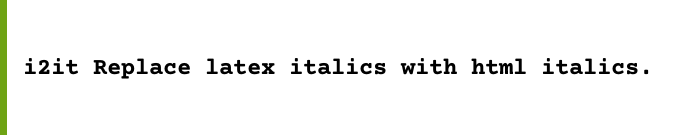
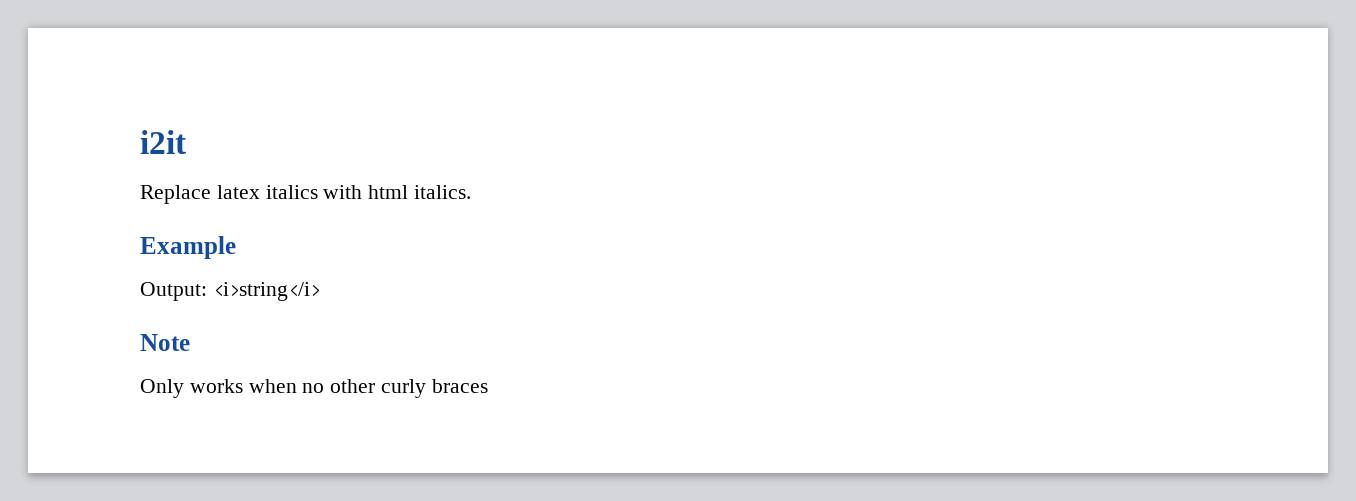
- i2it Replace latex italics with html italics.
+ i2it
+ Replace latex italics with html italics.
+ Example
+ Output: <i>string</i>
+ Note
+ Only works when no other curly braces

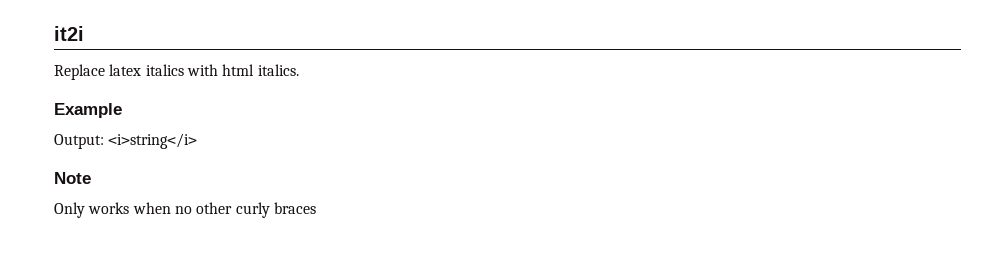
- i2it
+ it2i

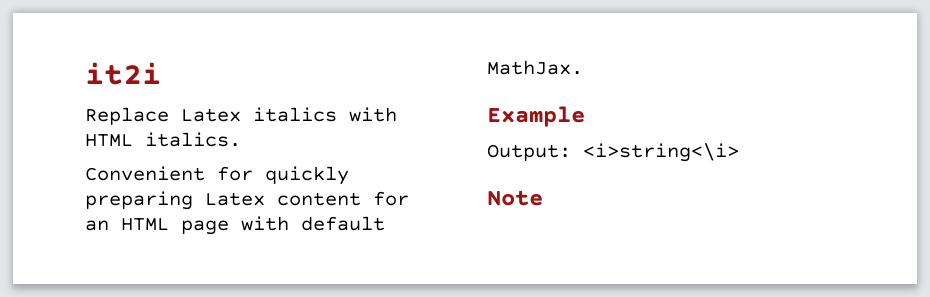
- Replace latex italics with html italics.
+ Replace Latex italics with HTML italics.
+ Convenient for quickly preparing Latex content for an HTML page with default MathJax.
- Output: <i>string</i>
+ Output: <i>string<\i>
- Only works when no other curly braces

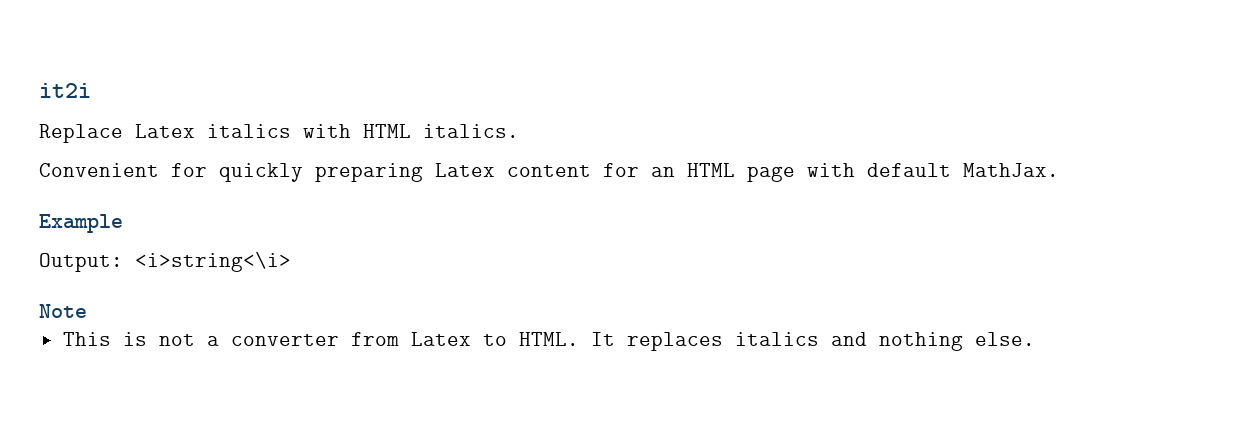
+ This is not a converter from Latex to HTML. It replaces italics and nothing else.

